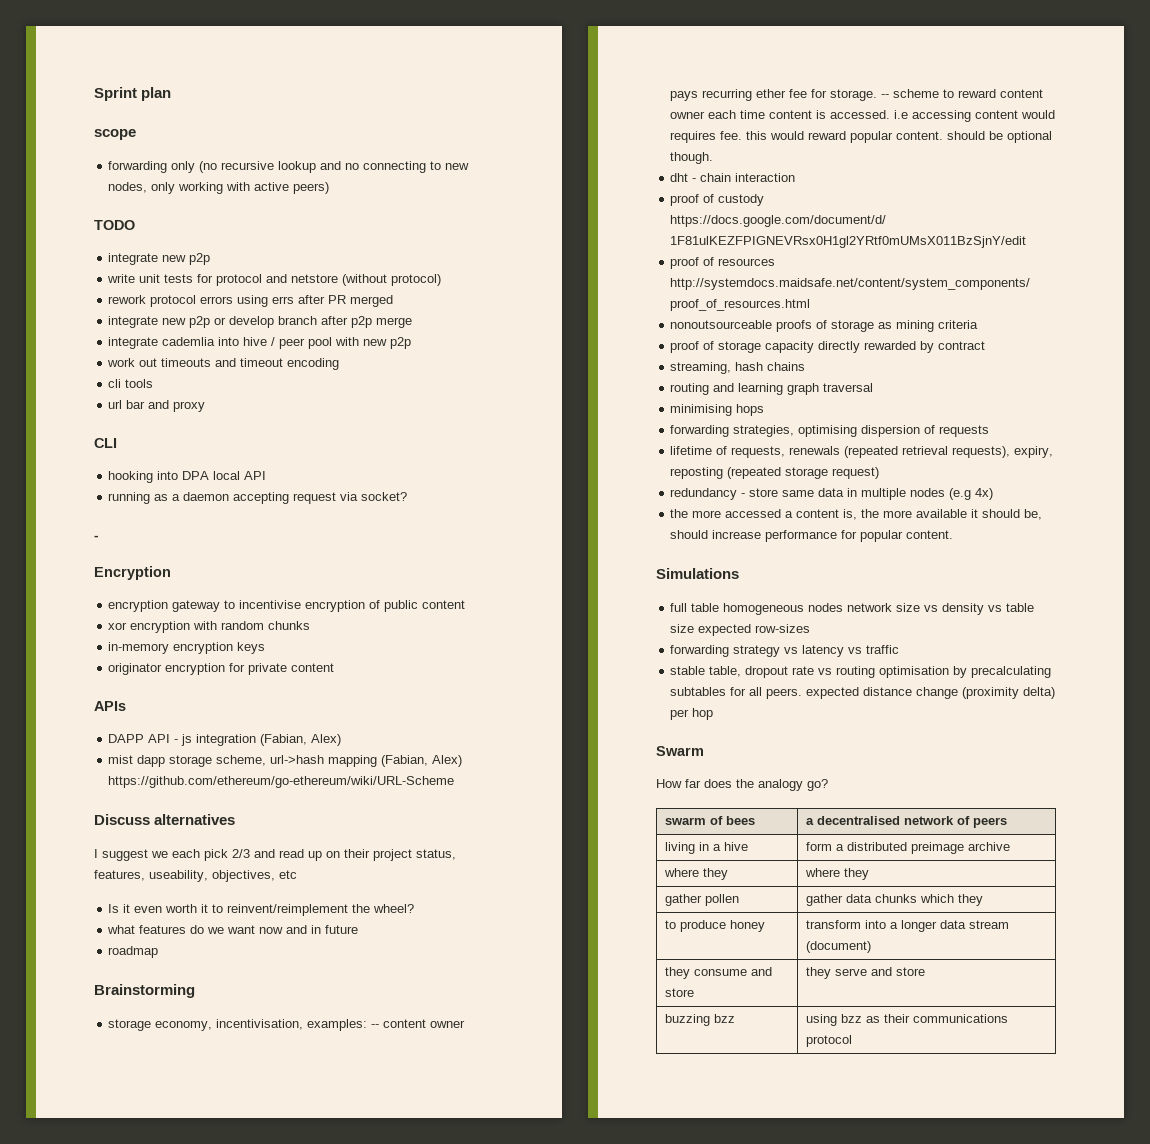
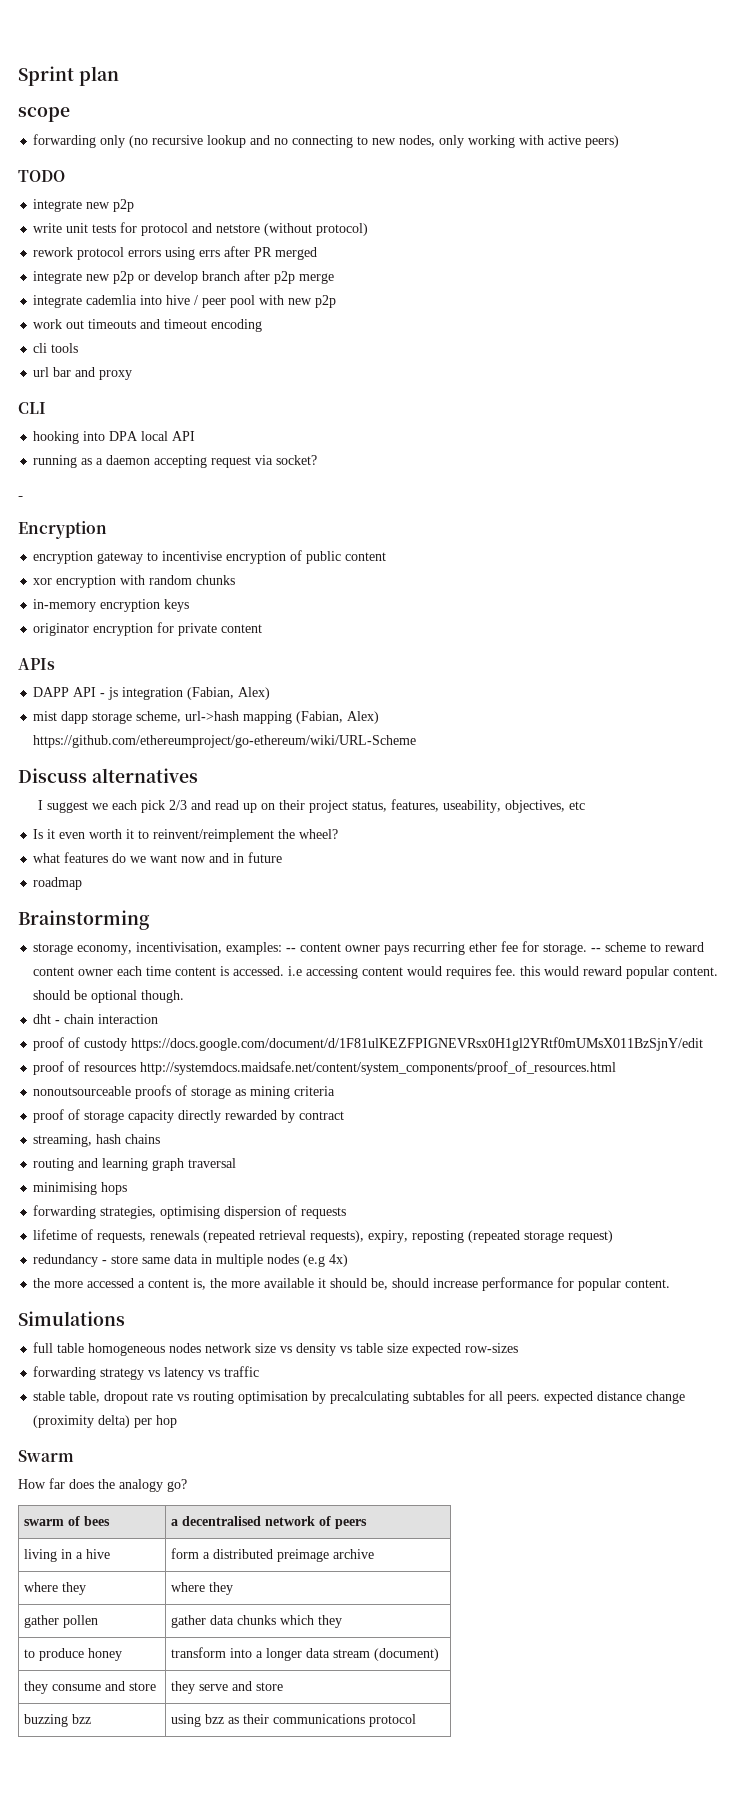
- mist dapp storage scheme, url->hash mapping (Fabian, Alex) https://github.com/ethereum/go-ethereum/wiki/URL-Scheme
+ mist dapp storage scheme, url->hash mapping (Fabian, Alex) https://github.com/ethereumproject/go-ethereum/wiki/URL-Scheme

